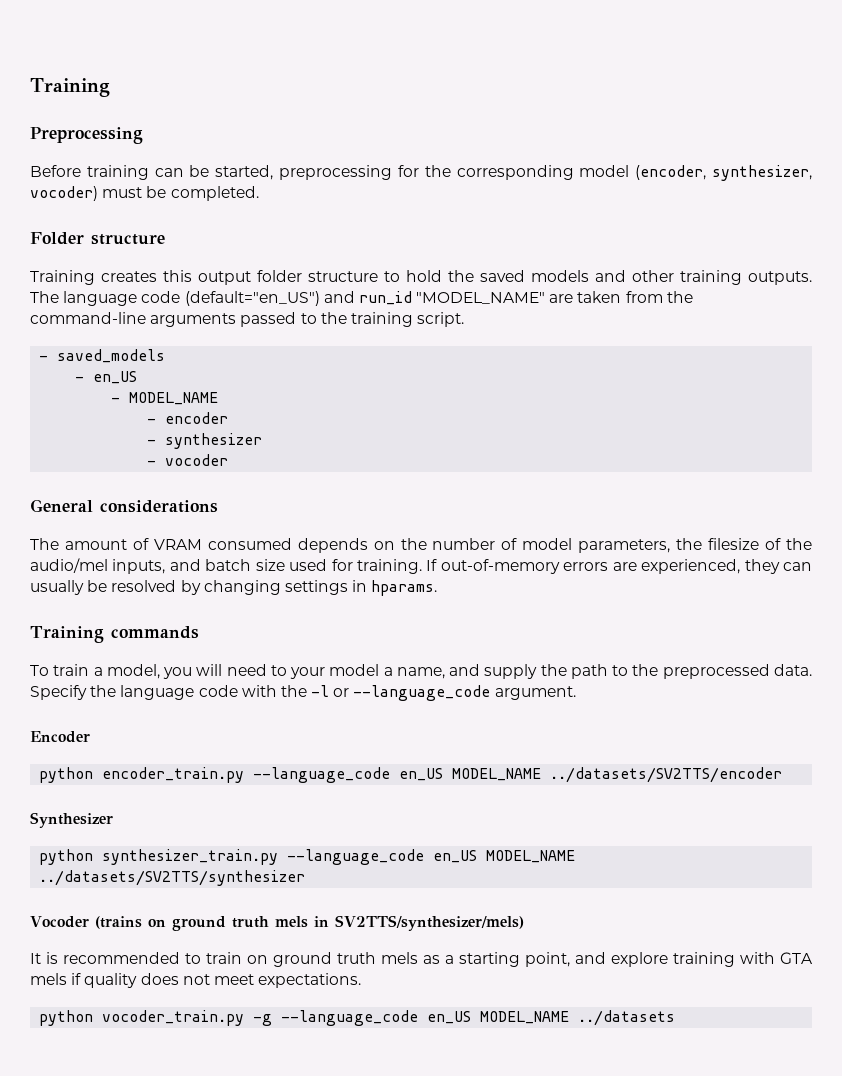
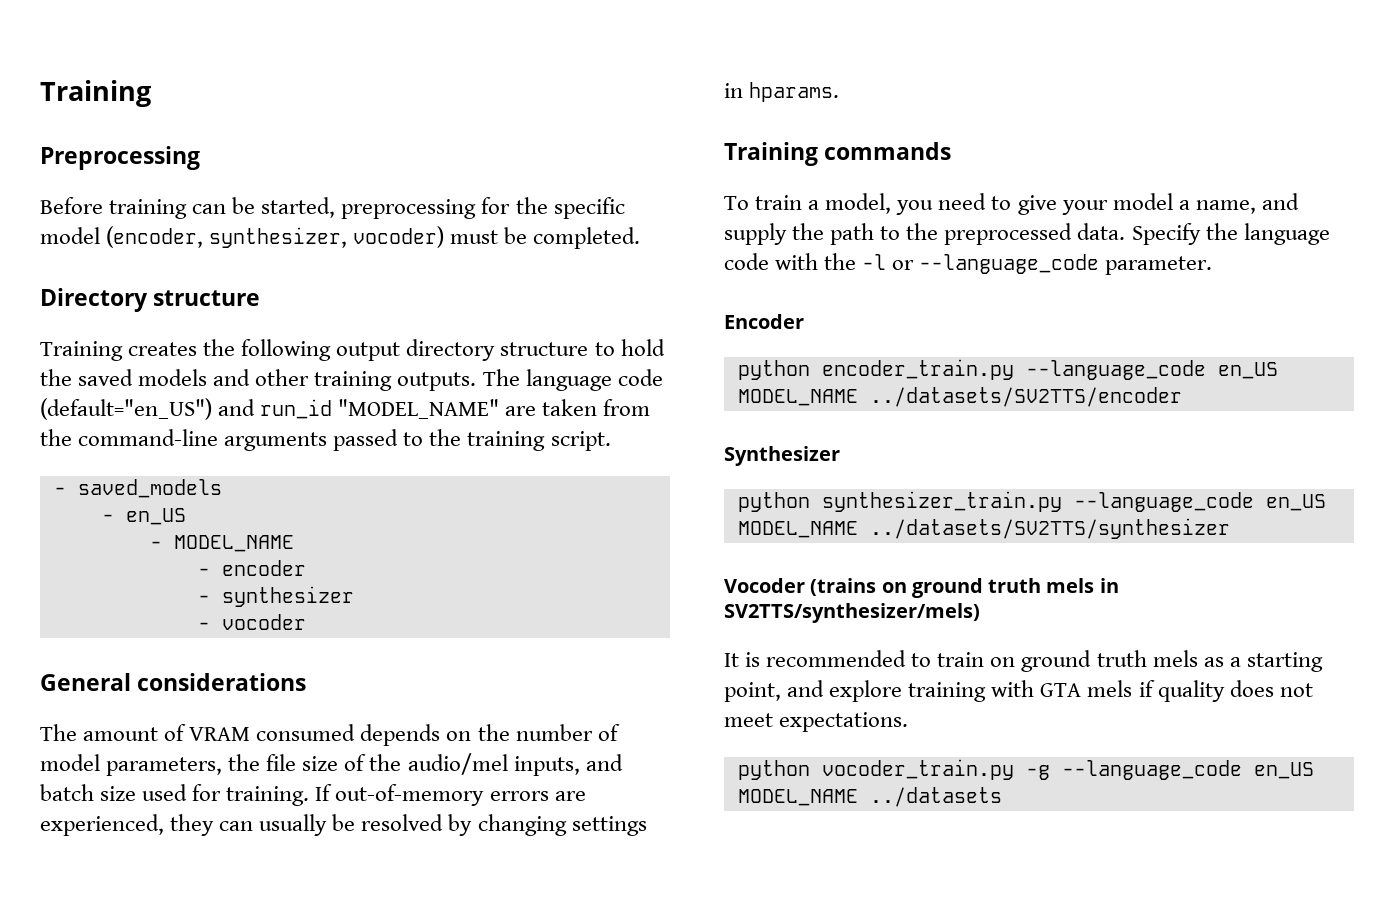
- Before training can be started, preprocessing for the corresponding model (encoder, synthesizer, vocoder) must be completed.
+ Before training can be started, preprocessing for the specific model (encoder, synthesizer, vocoder) must be completed.
- Folder structure
+ Directory structure
- Training creates this output folder structure to hold the saved models and other training outputs.
+ Training creates the following output directory structure to hold the saved models and other training outputs.
- The amount of VRAM consumed depends on the number of model parameters, the filesize of the audio/mel inputs, and batch size used for training.
+ The amount of VRAM consumed depends on the number of model parameters, the file size of the audio/mel inputs, and batch size used for training.
- To train a model, you will need to your model a name, and supply the path to the preprocessed data.
+ To train a model, you need to give your model a name, and supply the path to the preprocessed data.
- Specify the language code with the -l or --language_code argument.
+ Specify the language code with the -l or --language_code parameter.

